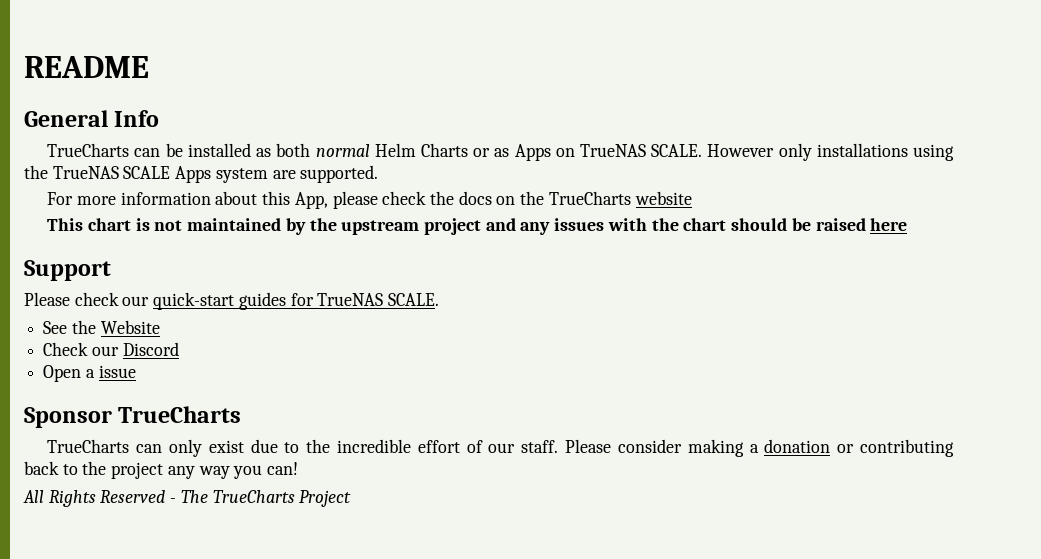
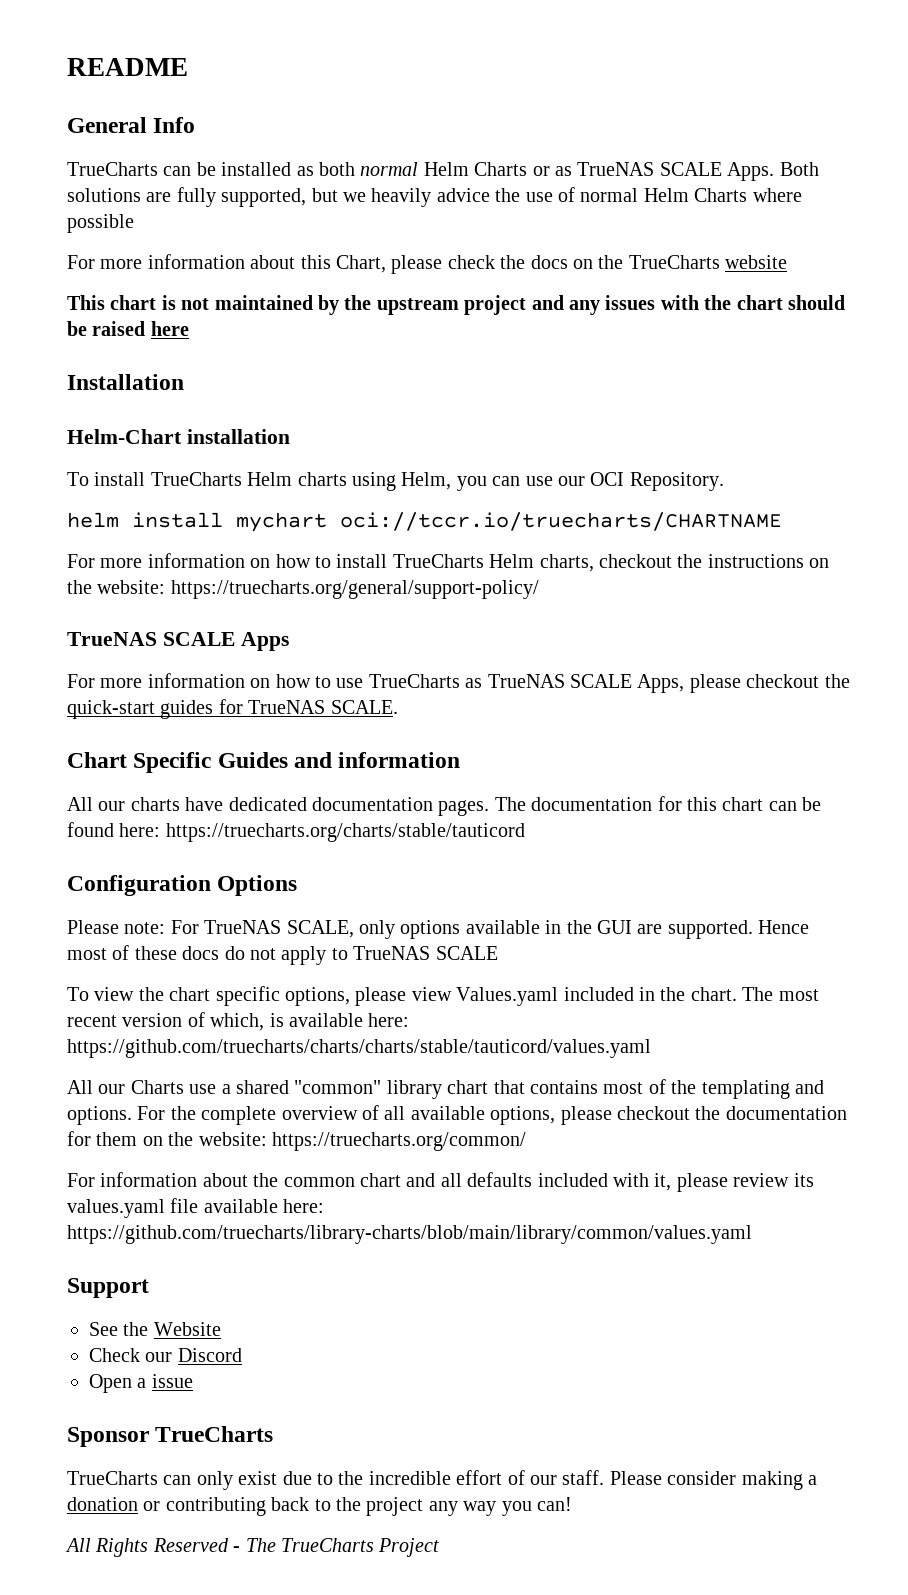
- TrueCharts can be installed as both normal Helm Charts or as Apps on TrueNAS SCALE. However only installations using the TrueNAS SCALE Apps system are supported.
+ TrueCharts can be installed as both normal Helm Charts or as TrueNAS SCALE Apps. Both solutions are fully supported, but we heavily advice the use of normal Helm Charts where possible
- For more information about this App, please check the docs on the TrueCharts website
+ For more information about this Chart, please check the docs on the TrueCharts website
- Support
- Please check our quick-start guides for TrueNAS SCALE.
+ Installation
+ Helm-Chart installation
+ To install TrueCharts Helm charts using Helm, you can use our OCI Repository.
+ helm install mychart oci://tccr.io/truecharts/CHARTNAME
+ For more information on how to install TrueCharts Helm charts, checkout the instructions on the website: https://truecharts.org/general/support-policy/
+ TrueNAS SCALE Apps
+ For more information on how to use TrueCharts as TrueNAS SCALE Apps, please checkout the quick-start guides for TrueNAS SCALE.
+ Chart Specific Guides and information
+ All our charts have dedicated documentation pages. The documentation for this chart can be found here: https://truecharts.org/charts/stable/tauticord
+ Configuration Options
+ Please note: For TrueNAS SCALE, only options available in the GUI are supported. Hence most of these docs do not apply to TrueNAS SCALE
+ To view the chart specific options, please view Values.yaml included in the chart. The most recent version of which, is available here: https://github.com/truecharts/charts/charts/stable/tauticord/values.yaml
+ All our Charts use a shared "common" library chart that contains most of the templating and options. For the complete overview of all available options, please checkout the documentation for them on the website: https://truecharts.org/common/
+ For information about the common chart and all defaults included with it, please review its values.yaml file available here: https://github.com/truecharts/library-charts/blob/main/library/common/values.yaml
+ Support

